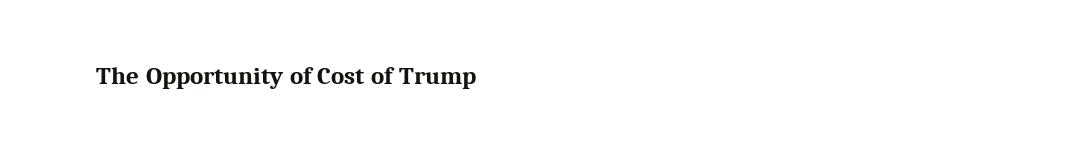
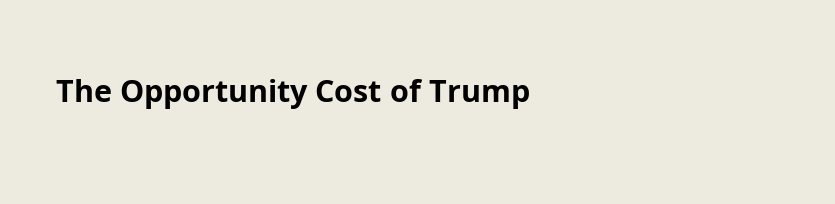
- The Opportunity of Cost of Trump
+ The Opportunity Cost of Trump

